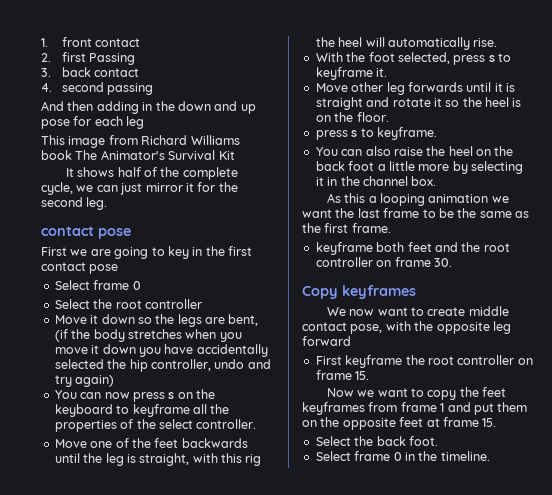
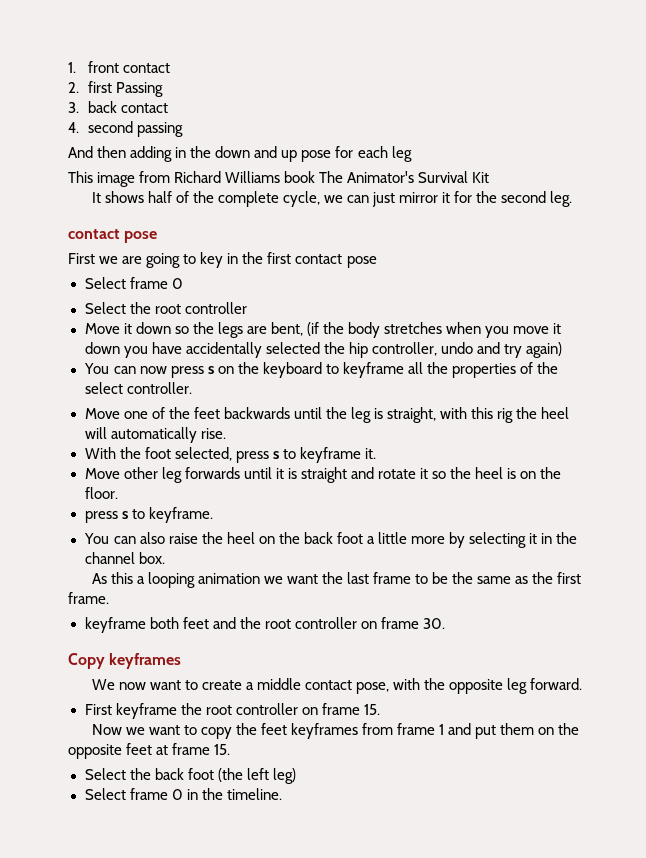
- We now want to create middle contact pose, with the opposite leg forward
+ We now want to create a middle contact pose, with the opposite leg forward.
- Select the back foot.
+ Select the back foot (the left leg)

